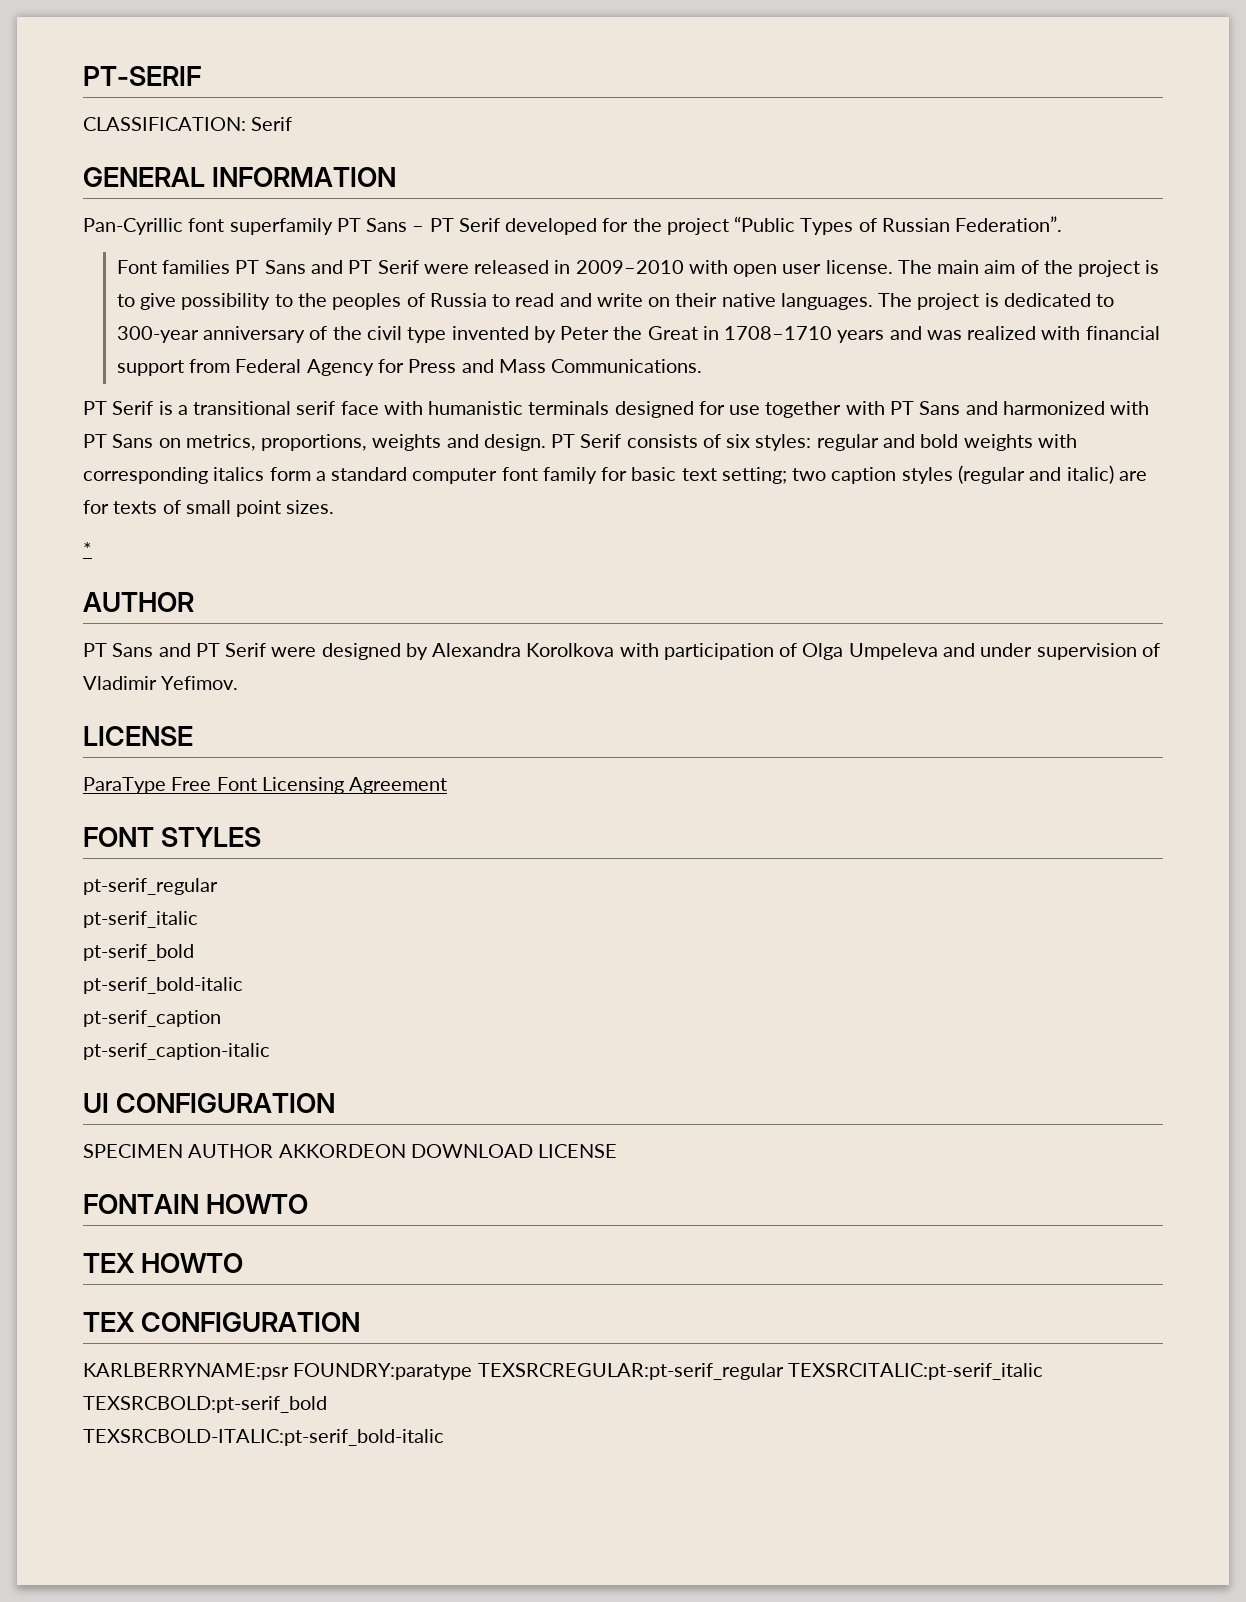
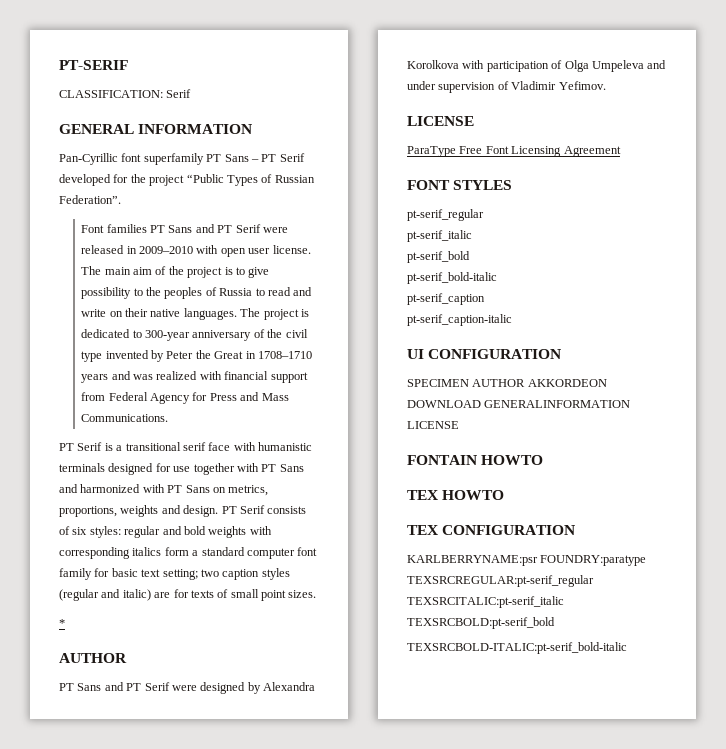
- SPECIMEN AUTHOR AKKORDEON DOWNLOAD LICENSE
+ SPECIMEN AUTHOR AKKORDEON DOWNLOAD GENERALINFORMATION LICENSE

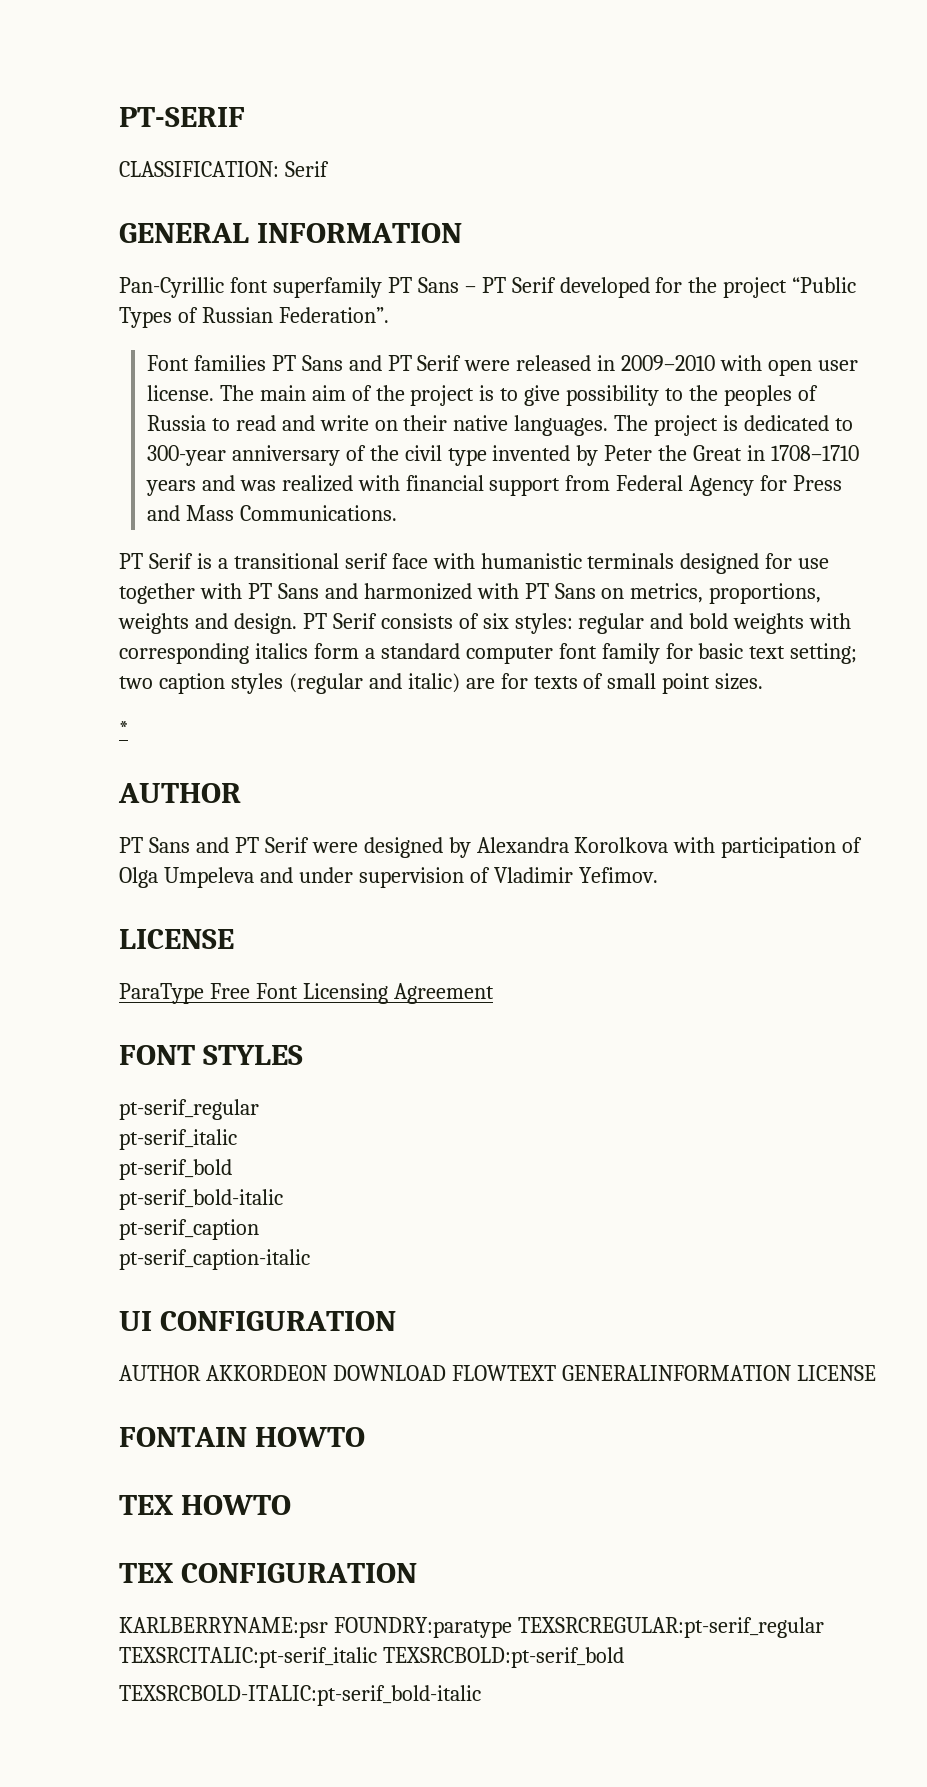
- SPECIMEN AUTHOR AKKORDEON DOWNLOAD GENERALINFORMATION LICENSE
+ AUTHOR AKKORDEON DOWNLOAD FLOWTEXT GENERALINFORMATION LICENSE

